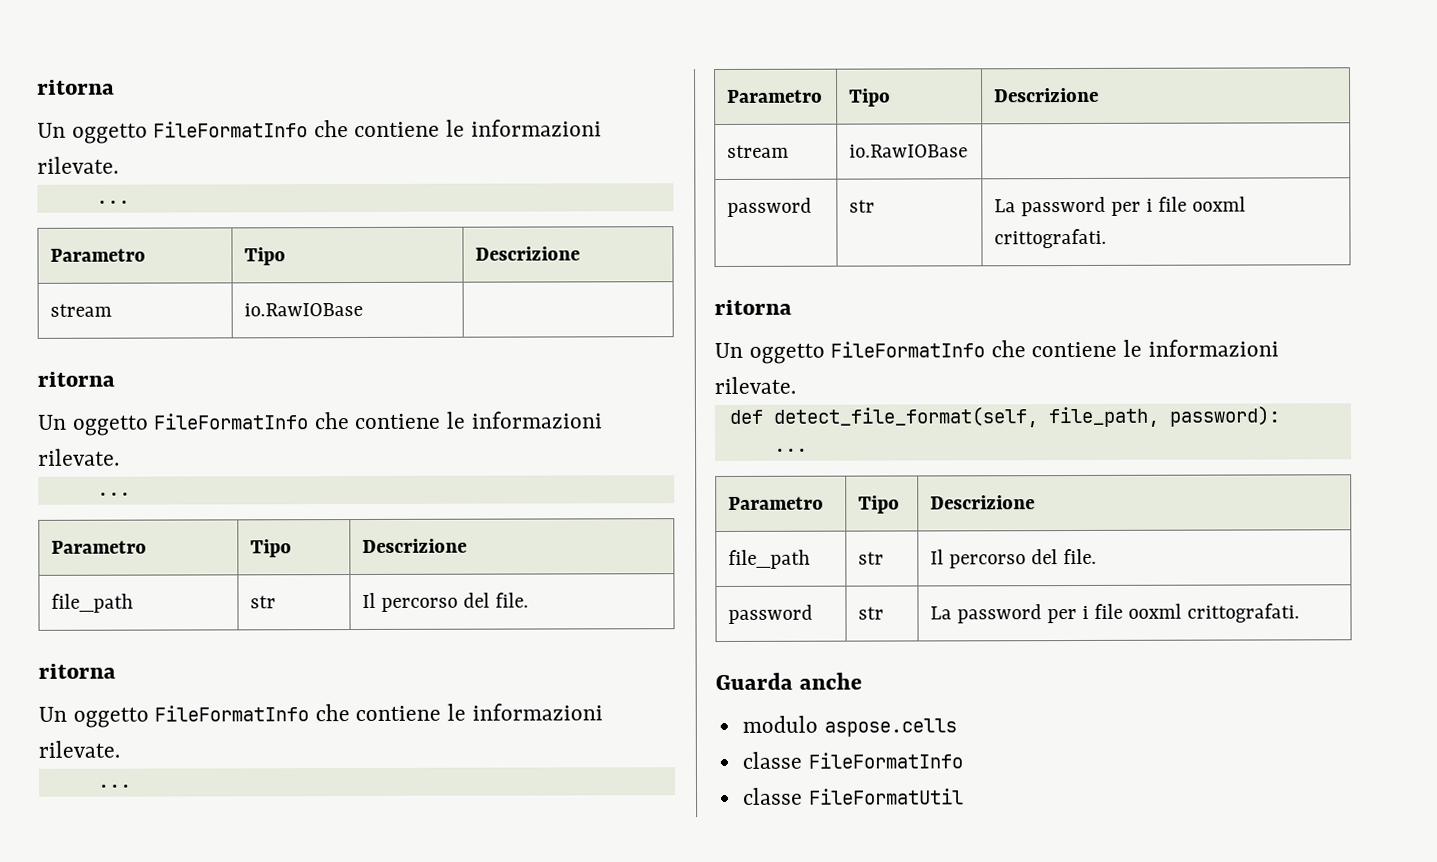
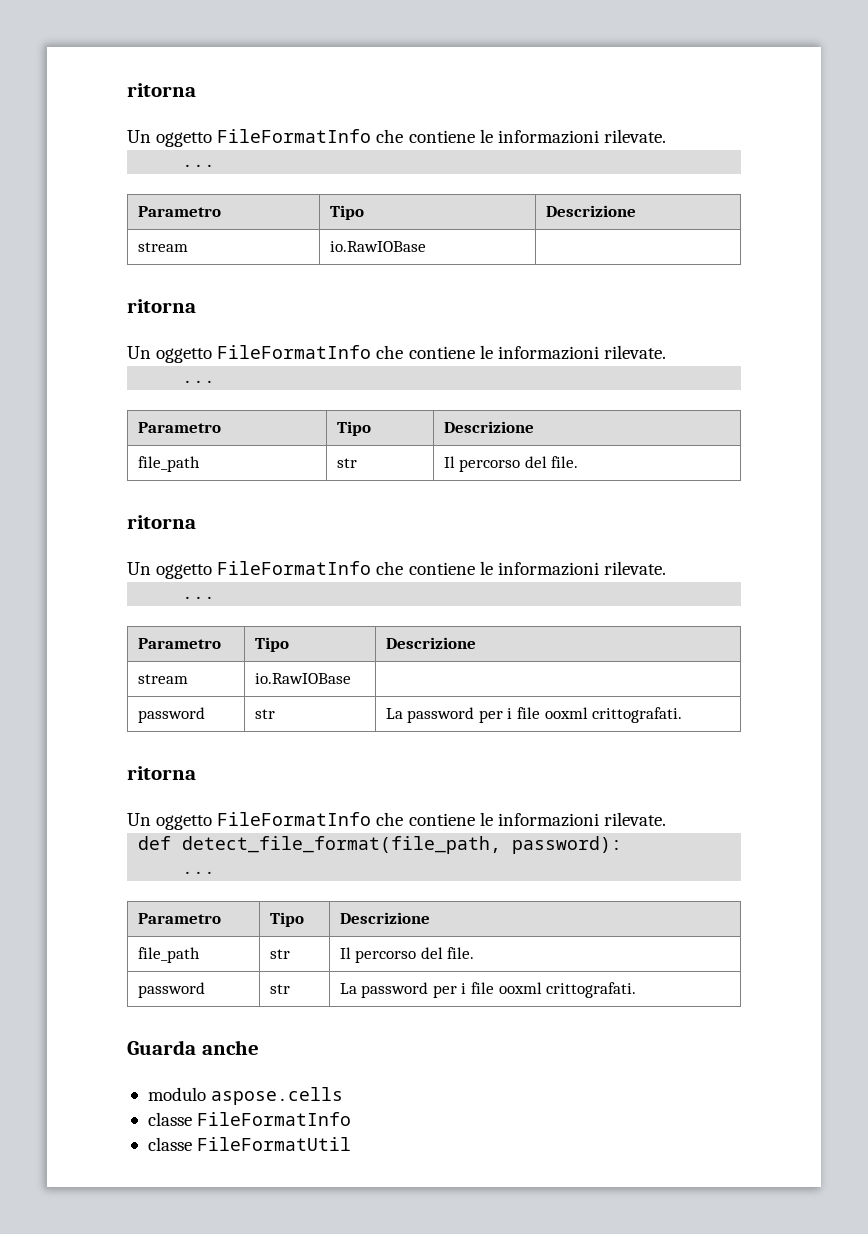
- def detect_file_format(self, file_path, password):
+ def detect_file_format(file_path, password):

